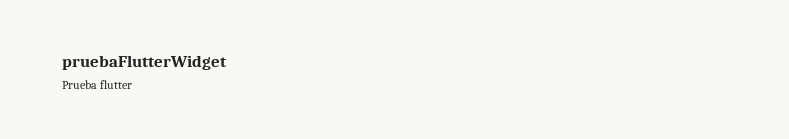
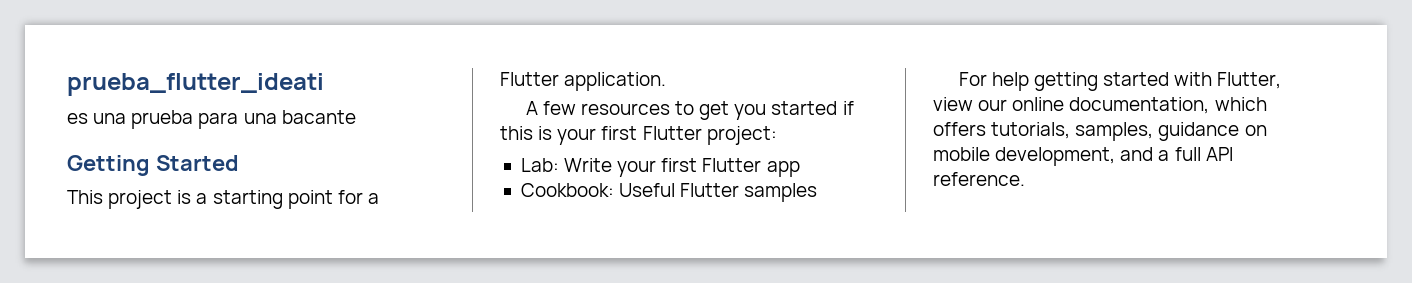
- pruebaFlutterWidget
- Prueba flutter
+ prueba_flutter_ideati
+ es una prueba para una bacante
+ Getting Started
+ This project is a starting point for a Flutter application.
+ A few resources to get you started if this is your first Flutter project:
+ Lab: Write your first Flutter app
+ Cookbook: Useful Flutter samples
+ For help getting started with Flutter, view our online documentation, which offers tutorials, samples, guidance on mobile development, and a full API reference.

